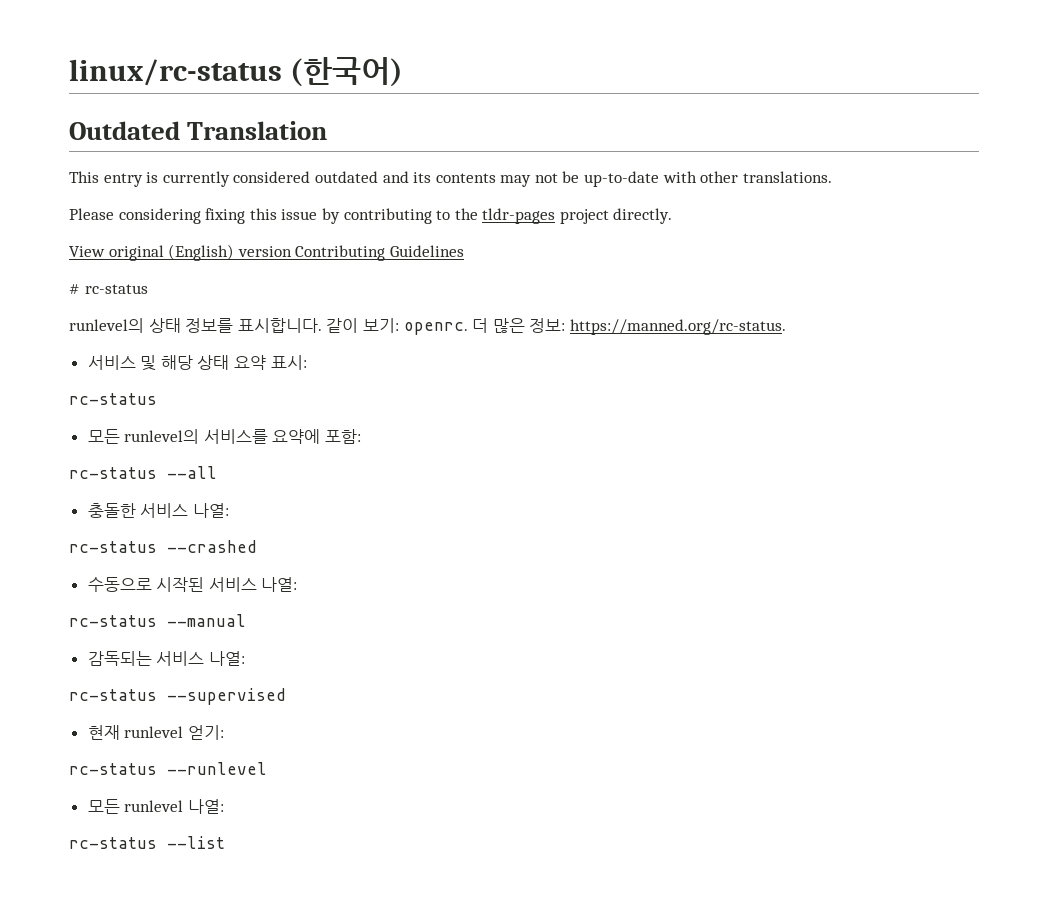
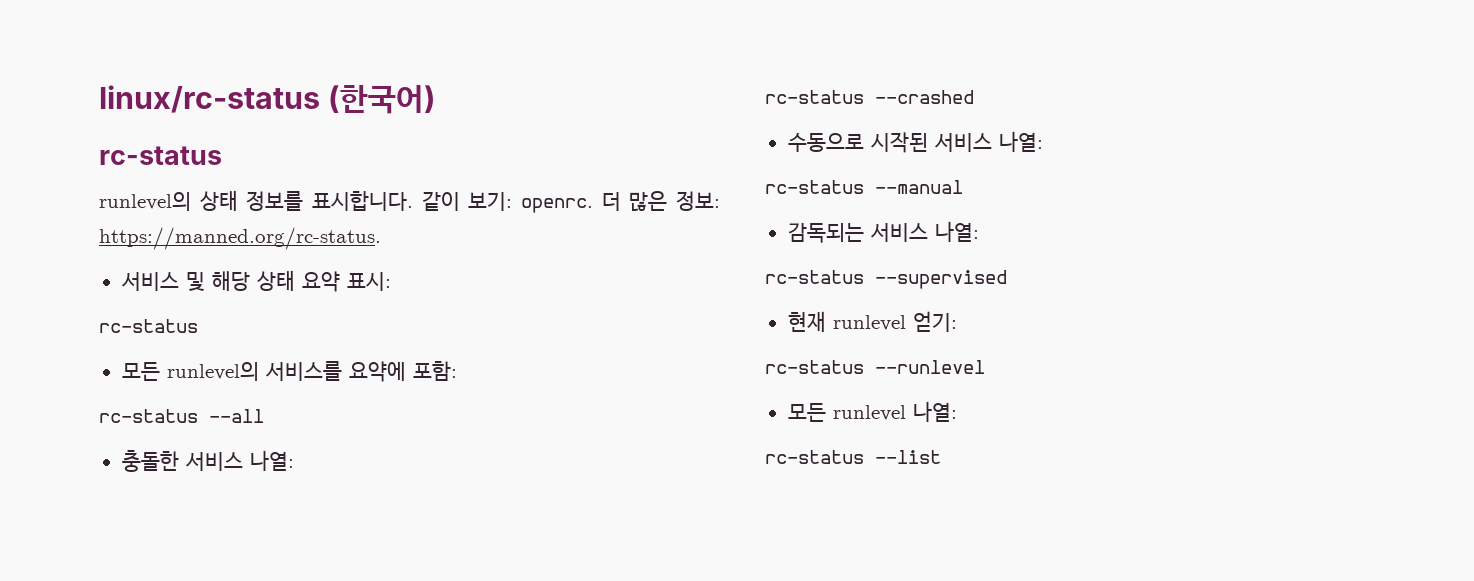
  linux/rc-status (한국어)
- Outdated Translation
- This entry is currently considered outdated and its contents may not be up-to-date with other translations.
- Please considering fixing this issue by contributing to the tldr-pages project directly.
- View original (English) version Contributing Guidelines
- # rc-status
+ rc-status

